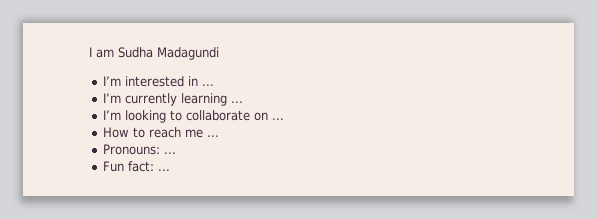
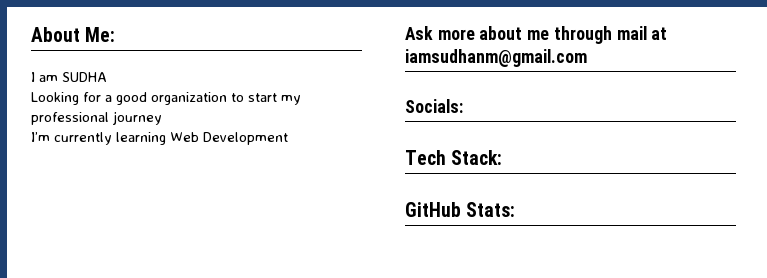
- I am Sudha Madagundi
- I’m interested in ...
- I’m currently learning ...
- I’m looking to collaborate on ...
- How to reach me ...
- Pronouns: ...
- Fun fact: ...
+ About Me:
+ I am SUDHA
+ Looking for a good organization to start my professional journey
+ I’m currently learning Web Development
+ Ask more about me through mail at iamsudhanm@gmail.com
+ Socials:
+ Tech Stack:
+ GitHub Stats:

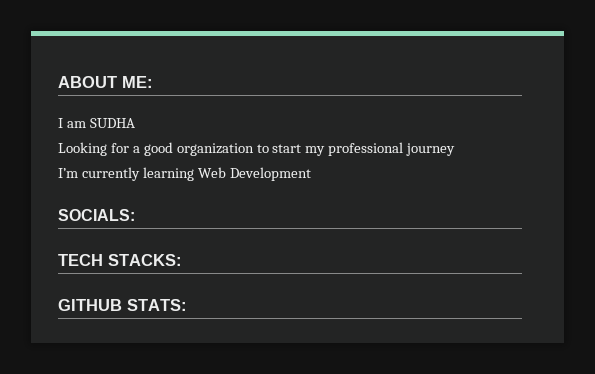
- About Me:
+ ABOUT ME:
- Ask more about me through mail at iamsudhanm@gmail.com
- Socials:
- Tech Stack:
- GitHub Stats:
+ SOCIALS:
+ TECH STACKS:
+ GITHUB STATS:

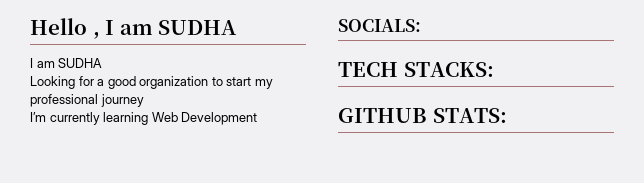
- ABOUT ME:
+ Hello , I am SUDHA

